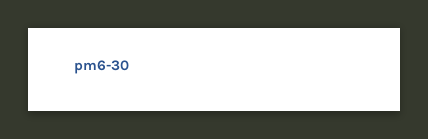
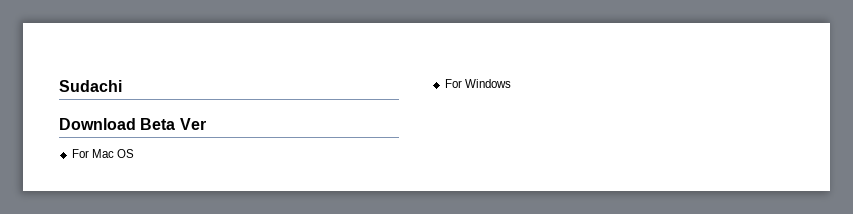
- pm6-30
+ Sudachi
+ Download Beta Ver
+ For Mac OS
+ For Windows

